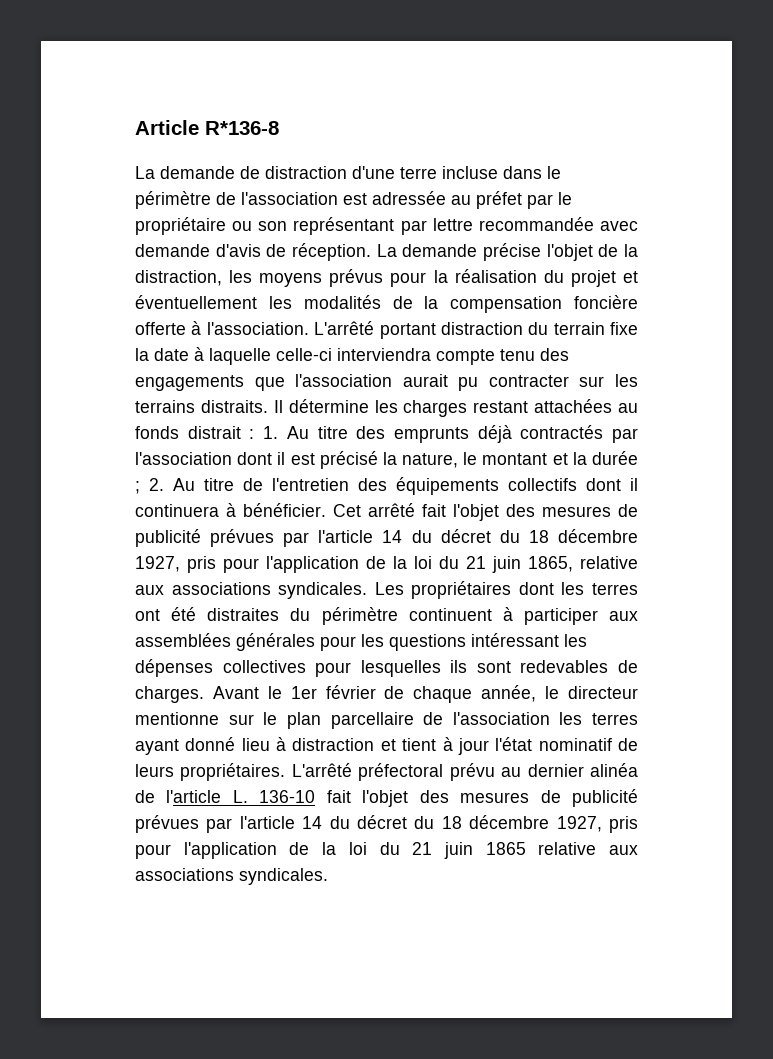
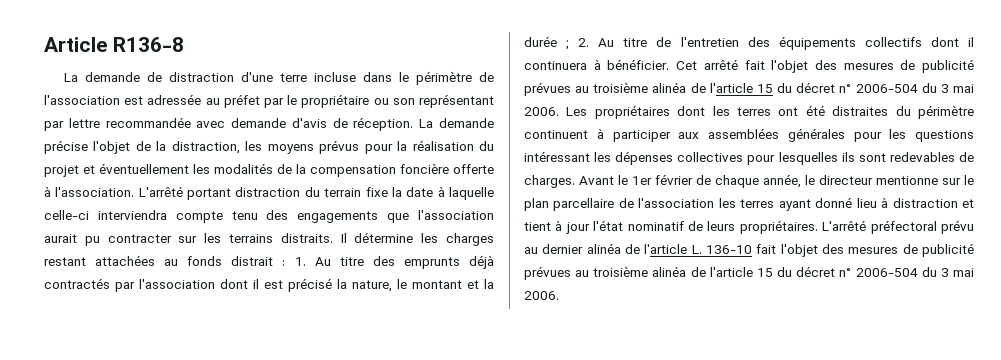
- Article R*136-8
+ Article R136-8
- Cet arrêté fait l'objet des mesures de publicité prévues par l'article 14 du décret du 18 décembre 1927, pris pour l'application de la loi du 21 juin 1865, relative aux associations syndicales.
+ Cet arrêté fait l'objet des mesures de publicité prévues au troisième alinéa de l'article 15 du décret n° 2006-504 du 3 mai 2006.
- L'arrêté préfectoral prévu au dernier alinéa de l'article L. 136-10 fait l'objet des mesures de publicité prévues par l'article 14 du décret du 18 décembre 1927, pris pour l'application de la loi du 21 juin 1865 relative aux associations syndicales.
+ L'arrêté préfectoral prévu au dernier alinéa de l'article L. 136-10 fait l'objet des mesures de publicité prévues au troisième alinéa de l'article 15 du décret n° 2006-504 du 3 mai 2006.

